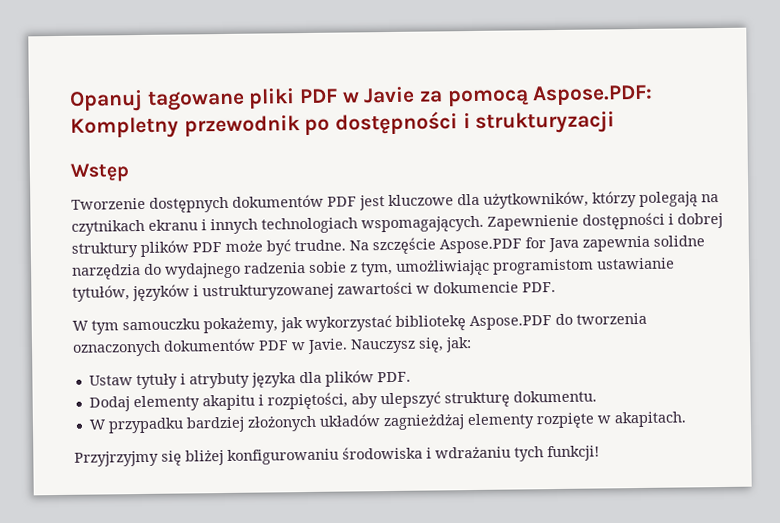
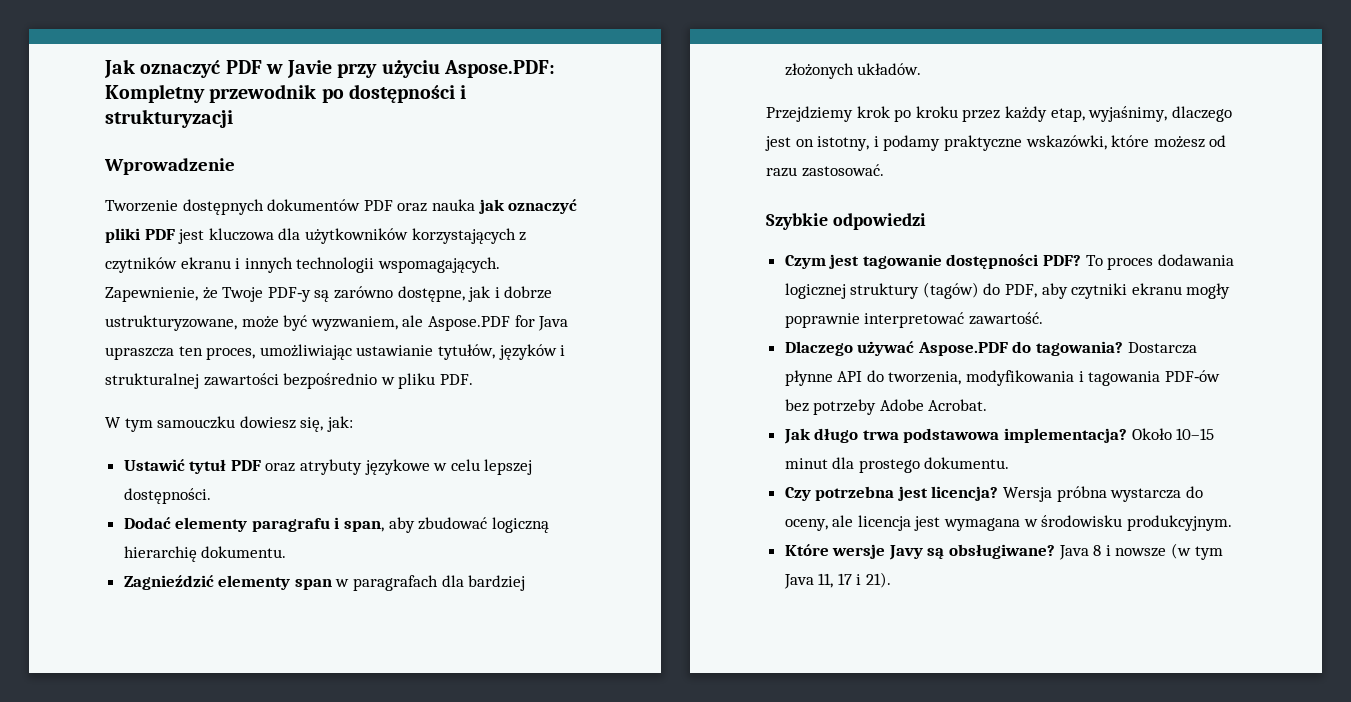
- Opanuj tagowane pliki PDF w Javie za pomocą Aspose.PDF: Kompletny przewodnik po dostępności i strukturyzacji
+ Jak oznaczyć PDF w Javie przy użyciu Aspose.PDF: Kompletny przewodnik po dostępności i strukturyzacji
- Wstęp
+ Wprowadzenie
- Tworzenie dostępnych dokumentów PDF jest kluczowe dla użytkowników, którzy polegają na czytnikach ekranu i innych technologiach wspomagających. Zapewnienie dostępności i dobrej struktury plików PDF może być trudne. Na szczęście Aspose.PDF for Java zapewnia solidne narzędzia do wydajnego radzenia sobie z tym, umożliwiając programistom ustawianie tytułów, języków i ustrukturyzowanej zawartości w dokumencie PDF.
- W tym samouczku pokażemy, jak wykorzystać bibliotekę Aspose.PDF do tworzenia oznaczonych dokumentów PDF w Javie. Nauczysz się, jak:
- Ustaw tytuły i atrybuty języka dla plików PDF.
- Dodaj elementy akapitu i rozpiętości, aby ulepszyć strukturę dokumentu.
- W przypadku bardziej złożonych układów zagnieżdżaj elementy rozpięte w akapitach.
- Przyjrzyjmy się bliżej konfigurowaniu środowiska i wdrażaniu tych funkcji!
+ Tworzenie dostępnych dokumentów PDF oraz nauka jak oznaczyć pliki PDF jest kluczowa dla użytkowników korzystających z czytników ekranu i innych technologii wspomagających. Zapewnienie, że Twoje PDF‑y są zarówno dostępne, jak i dobrze ustrukturyzowane, może być wyzwaniem, ale Aspose.PDF for Java upraszcza ten proces, umożliwiając ustawianie tytułów, języków i strukturalnej zawartości bezpośrednio w pliku PDF.
+ W tym samouczku dowiesz się, jak:
+ Ustawić tytuł PDF oraz atrybuty językowe w celu lepszej dostępności.
+ Dodać elementy paragrafu i span, aby zbudować logiczną hierarchię dokumentu.
+ Zagnieździć elementy span w paragrafach dla bardziej złożonych układów.
+ Przejdziemy krok po kroku przez każdy etap, wyjaśnimy, dlaczego jest on istotny, i podamy praktyczne wskazówki, które możesz od razu zastosować.
+ Szybkie odpowiedzi
+ Czym jest tagowanie dostępności PDF? To proces dodawania logicznej struktury (tagów) do PDF, aby czytniki ekranu mogły poprawnie interpretować zawartość.
+ Dlaczego używać Aspose.PDF do tagowania? Dostarcza płynne API do tworzenia, modyfikowania i tagowania PDF‑ów bez potrzeby Adobe Acrobat.
+ Jak długo trwa podstawowa implementacja? Około 10–15 minut dla prostego dokumentu.
+ Czy potrzebna jest licencja? Wersja próbna wystarcza do oceny, ale licencja jest wymagana w środowisku produkcyjnym.
+ Które wersje Javy są obsługiwane? Java 8 i nowsze (w tym Java 11, 17 i 21).

